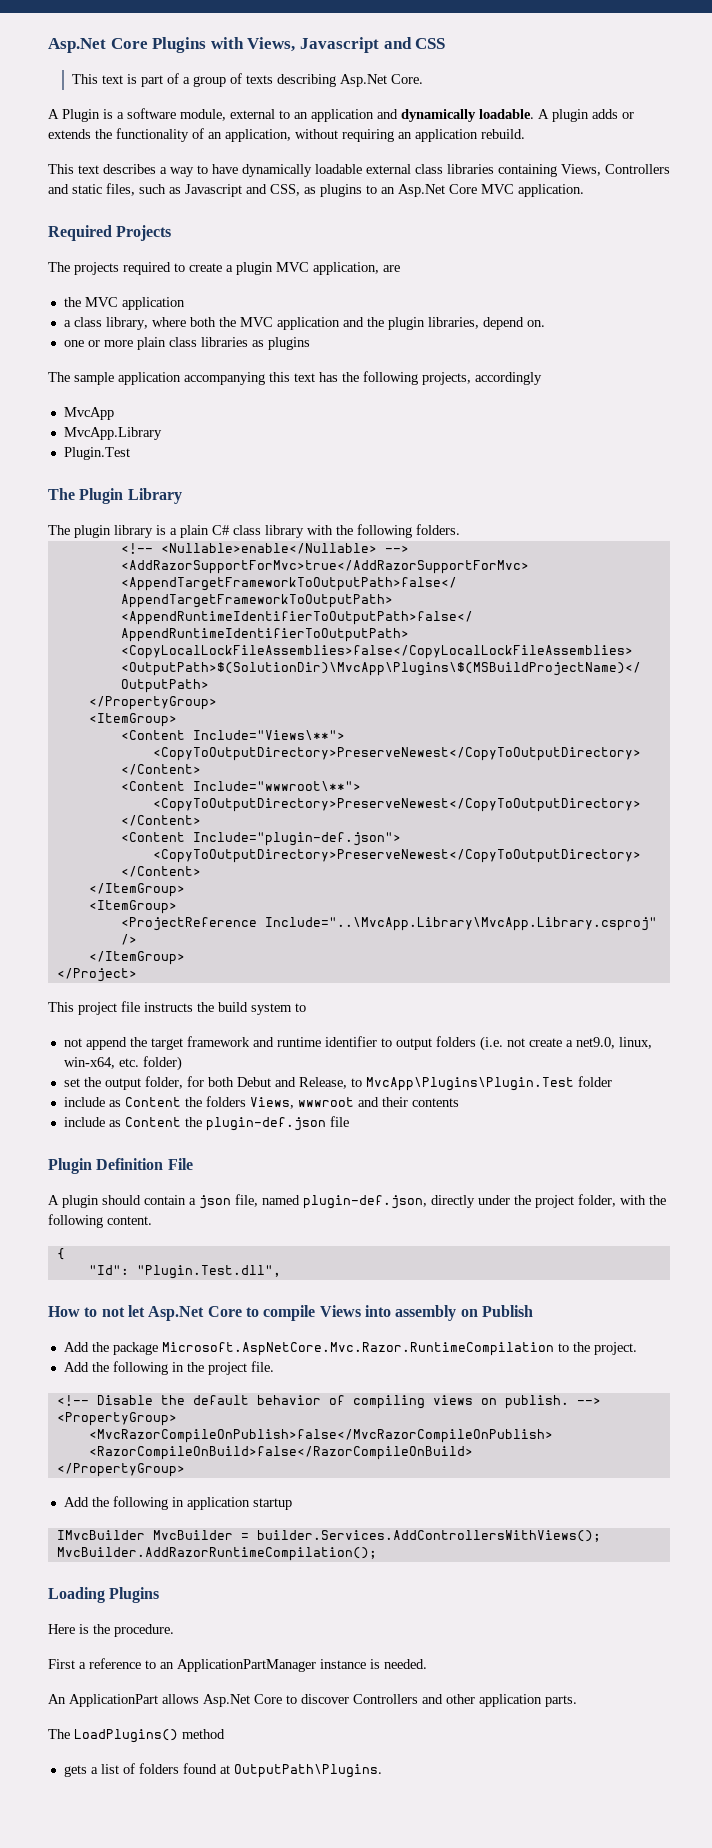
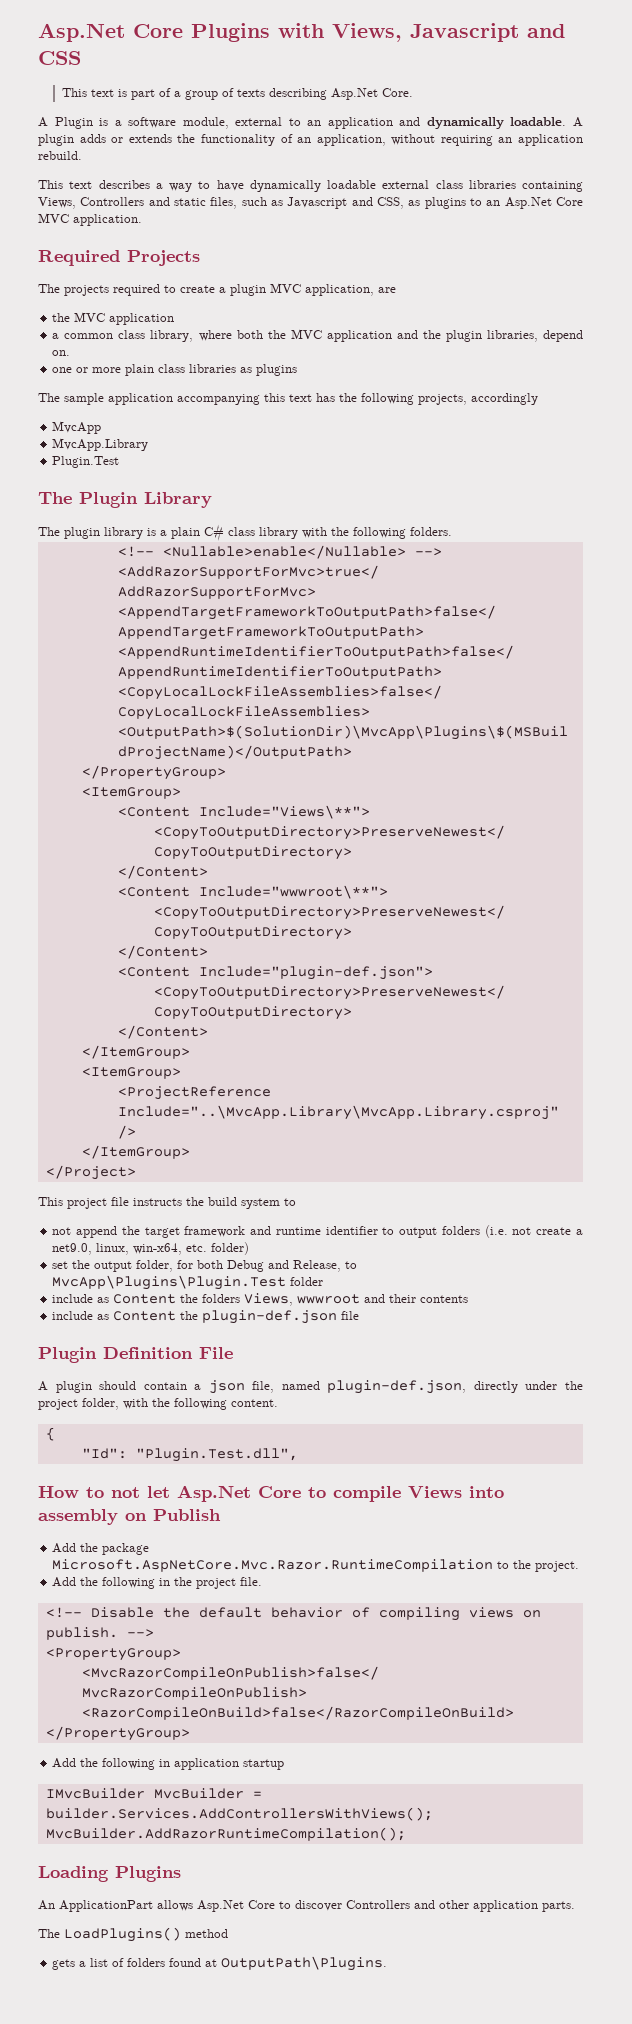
- a class library, where both the MVC application and the plugin libraries, depend on.
+ a common class library, where both the MVC application and the plugin libraries, depend on.
- set the output folder, for both Debut and Release, to MvcApp\Plugins\Plugin.Test folder
+ set the output folder, for both Debug and Release, to MvcApp\Plugins\Plugin.Test folder
- Here is the procedure.
- First a reference to an ApplicationPartManager instance is needed.

